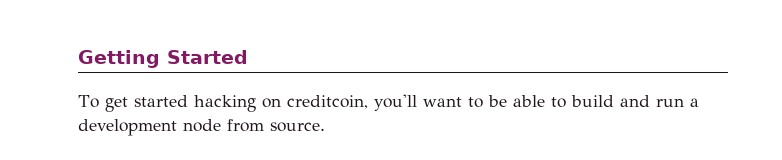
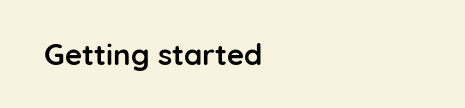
- Getting Started
- To get started hacking on creditcoin, you'll want to be able to build and run a development node from source.
+ Getting started

